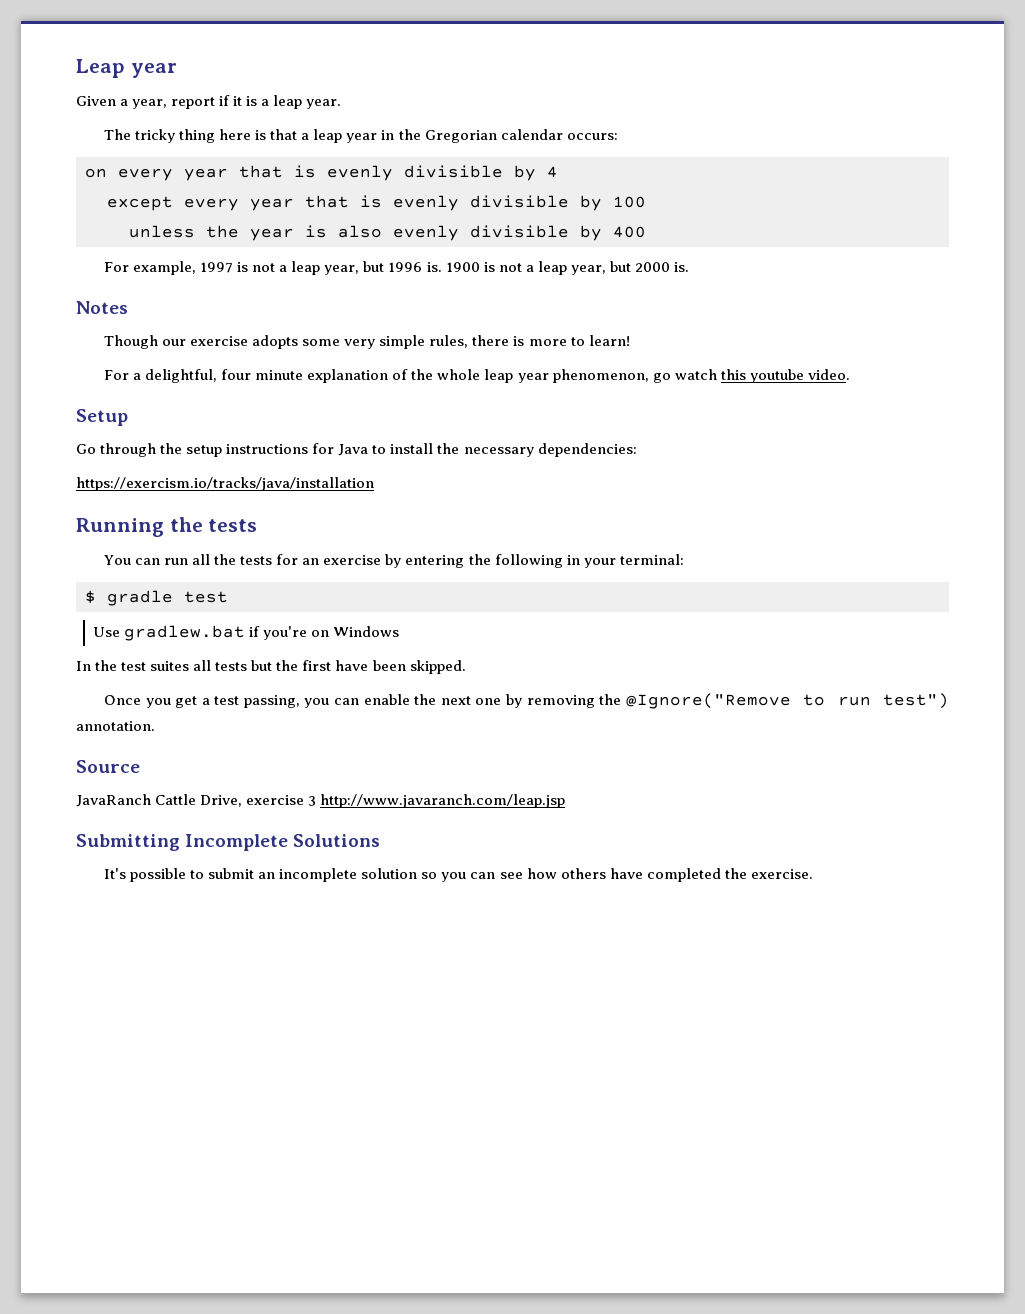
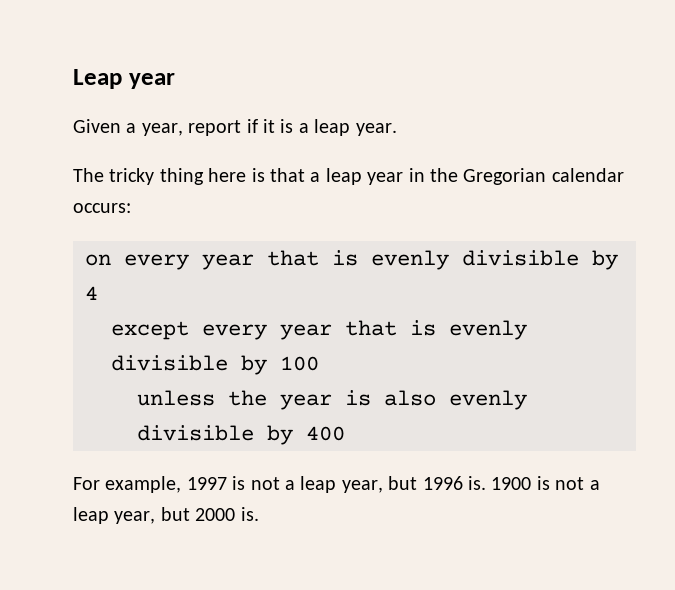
- Notes
- Though our exercise adopts some very simple rules, there is more to learn!
- For a delightful, four minute explanation of the whole leap year phenomenon, go watch this youtube video.
- Setup
- Go through the setup instructions for Java to install the necessary dependencies:
- https://exercism.io/tracks/java/installation
- Running the tests
- You can run all the tests for an exercise by entering the following in your terminal:
- $ gradle test
- Use gradlew.bat if you're on Windows
- In the test suites all tests but the first have been skipped.
- Once you get a test passing, you can enable the next one by removing the @Ignore("Remove to run test") annotation.
- Source
- JavaRanch Cattle Drive, exercise 3 http://www.javaranch.com/leap.jsp
- Submitting Incomplete Solutions
- It's possible to submit an incomplete solution so you can see how others have completed the exercise.

